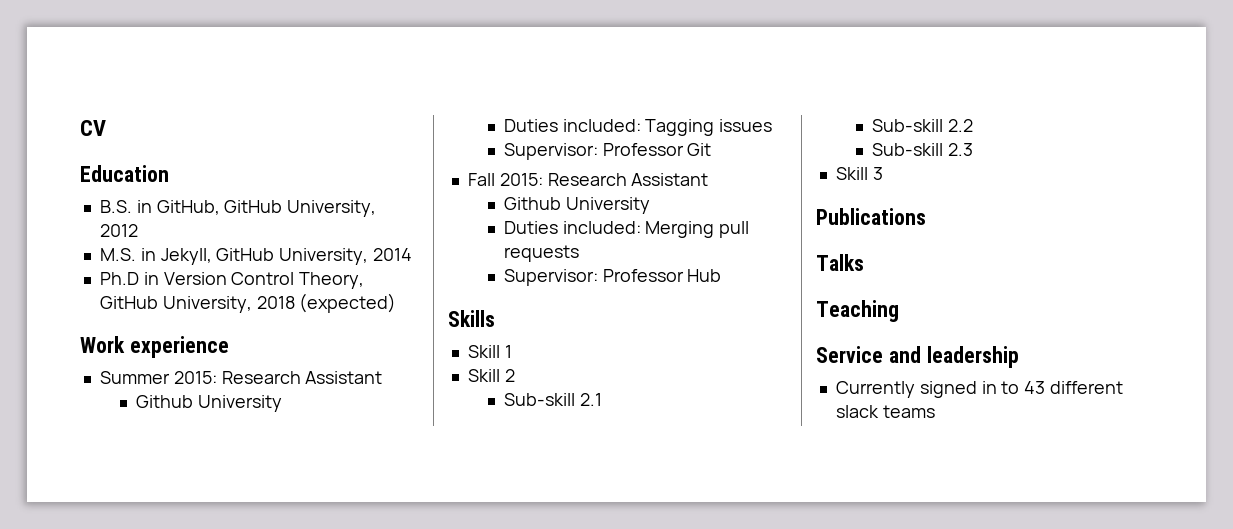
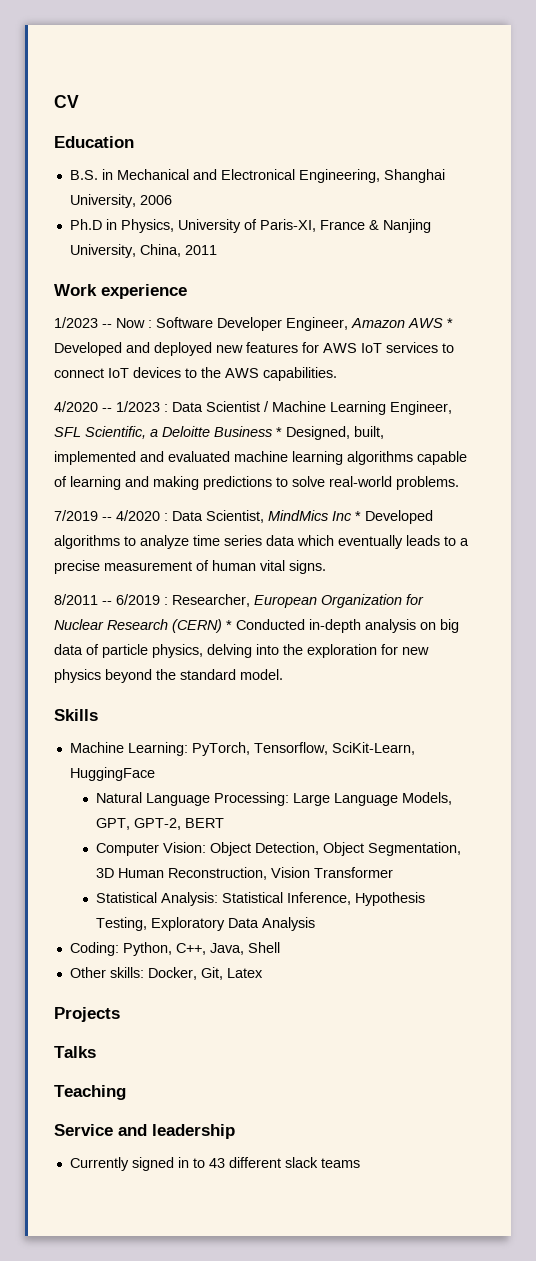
- B.S. in GitHub, GitHub University, 2012
- M.S. in Jekyll, GitHub University, 2014
- Ph.D in Version Control Theory, GitHub University, 2018 (expected)
+ B.S. in Mechanical and Electronical Engineering, Shanghai University, 2006
+ Ph.D in Physics, University of Paris-XI, France & Nanjing University, China, 2011
  Work experience
- Summer 2015: Research Assistant
- Github University
- Duties included: Tagging issues
- Supervisor: Professor Git
- Fall 2015: Research Assistant
- Github University
- Duties included: Merging pull requests
- Supervisor: Professor Hub
+ 1/2023 -- Now : Software Developer Engineer, Amazon AWS * Developed and deployed new features for AWS IoT services to connect IoT devices to the AWS capabilities.
+ 4/2020 -- 1/2023 : Data Scientist / Machine Learning Engineer, SFL Scientific, a Deloitte Business * Designed, built, implemented and evaluated machine learning algorithms capable of learning and making predictions to solve real-world problems.
+ 7/2019 -- 4/2020 : Data Scientist, MindMics Inc * Developed algorithms to analyze time series data which eventually leads to a precise measurement of human vital signs.
+ 8/2011 -- 6/2019 : Researcher, European Organization for Nuclear Research (CERN) * Conducted in-depth analysis on big data of particle physics, delving into the exploration for new physics beyond the standard model.
  Skills
- Skill 1
- Skill 2
- Sub-skill 2.1
- Sub-skill 2.2
- Sub-skill 2.3
- Skill 3
- Publications
+ Machine Learning: PyTorch, Tensorflow, SciKit-Learn, HuggingFace
+ Natural Language Processing: Large Language Models, GPT, GPT-2, BERT
+ Computer Vision: Object Detection, Object Segmentation, 3D Human Reconstruction, Vision Transformer
+ Statistical Analysis: Statistical Inference, Hypothesis Testing, Exploratory Data Analysis
+ Coding: Python, C++, Java, Shell
+ Other skills: Docker, Git, Latex
+ Projects

